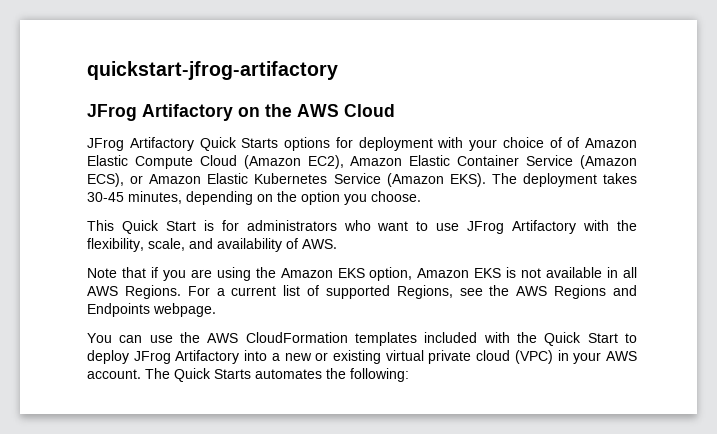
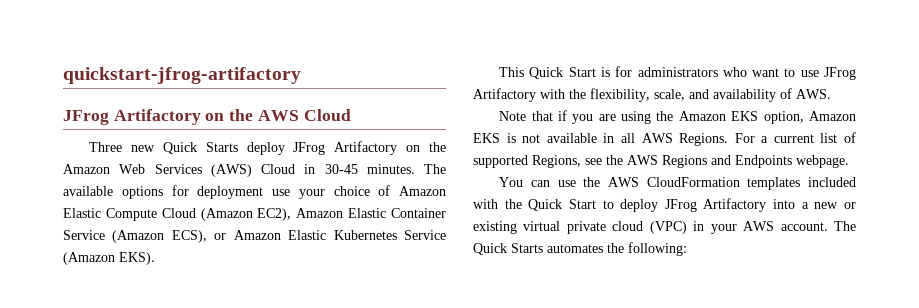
- JFrog Artifactory Quick Starts options for deployment with your choice of of Amazon Elastic Compute Cloud (Amazon EC2), Amazon Elastic Container Service (Amazon ECS), or Amazon Elastic Kubernetes Service (Amazon EKS). The deployment takes 30-45 minutes, depending on the option you choose.
+ Three new Quick Starts deploy JFrog Artifactory on the Amazon Web Services (AWS) Cloud in 30-45 minutes. The available options for deployment use your choice of Amazon Elastic Compute Cloud (Amazon EC2), Amazon Elastic Container Service (Amazon ECS), or Amazon Elastic Kubernetes Service (Amazon EKS).

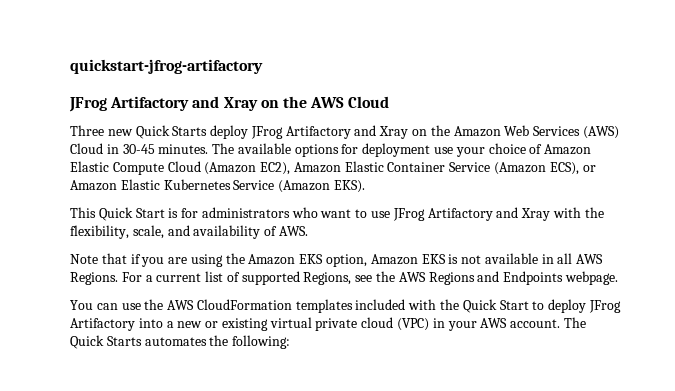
- JFrog Artifactory on the AWS Cloud
+ JFrog Artifactory and Xray on the AWS Cloud
- Three new Quick Starts deploy JFrog Artifactory on the Amazon Web Services (AWS) Cloud in 30-45 minutes.
+ Three new Quick Starts deploy JFrog Artifactory and Xray on the Amazon Web Services (AWS) Cloud in 30-45 minutes.
- This Quick Start is for administrators who want to use JFrog Artifactory with the flexibility, scale, and availability of AWS.
+ This Quick Start is for administrators who want to use JFrog Artifactory and Xray with the flexibility, scale, and availability of AWS.

